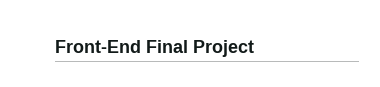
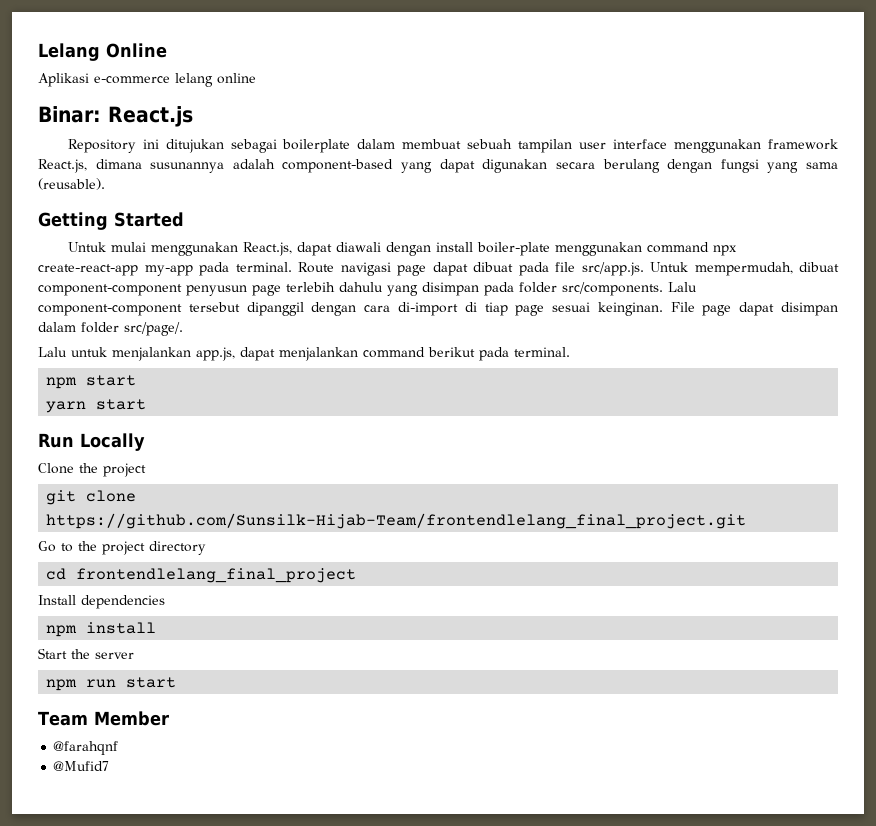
- Front-End Final Project
+ Lelang Online
+ Aplikasi e-commerce lelang online
+ Binar: React.js
+ Repository ini ditujukan sebagai boilerplate dalam membuat sebuah tampilan user interface menggunakan framework React.js, dimana susunannya adalah component-based yang dapat digunakan secara berulang dengan fungsi yang sama (reusable).
+ Getting Started
+ Untuk mulai menggunakan React.js, dapat diawali dengan install boiler-plate menggunakan command npx create-react-app my-app pada terminal. Route navigasi page dapat dibuat pada file src/app.js. Untuk mempermudah, dibuat component-component penyusun page terlebih dahulu yang disimpan pada folder src/components. Lalu component-component tersebut dipanggil dengan cara di-import di tiap page sesuai keinginan. File page dapat disimpan dalam folder src/page/.
+ Lalu untuk menjalankan app.js, dapat menjalankan command berikut pada terminal.
+ npm start
+ yarn start
+ Run Locally
+ Clone the project
+ git clone https://github.com/Sunsilk-Hijab-Team/frontendlelang_final_project.git
+ Go to the project directory
+ cd frontendlelang_final_project
+ Install dependencies
+ npm install
+ Start the server
+ npm run start
+ Team Member
+ @farahqnf
+ @Mufid7

